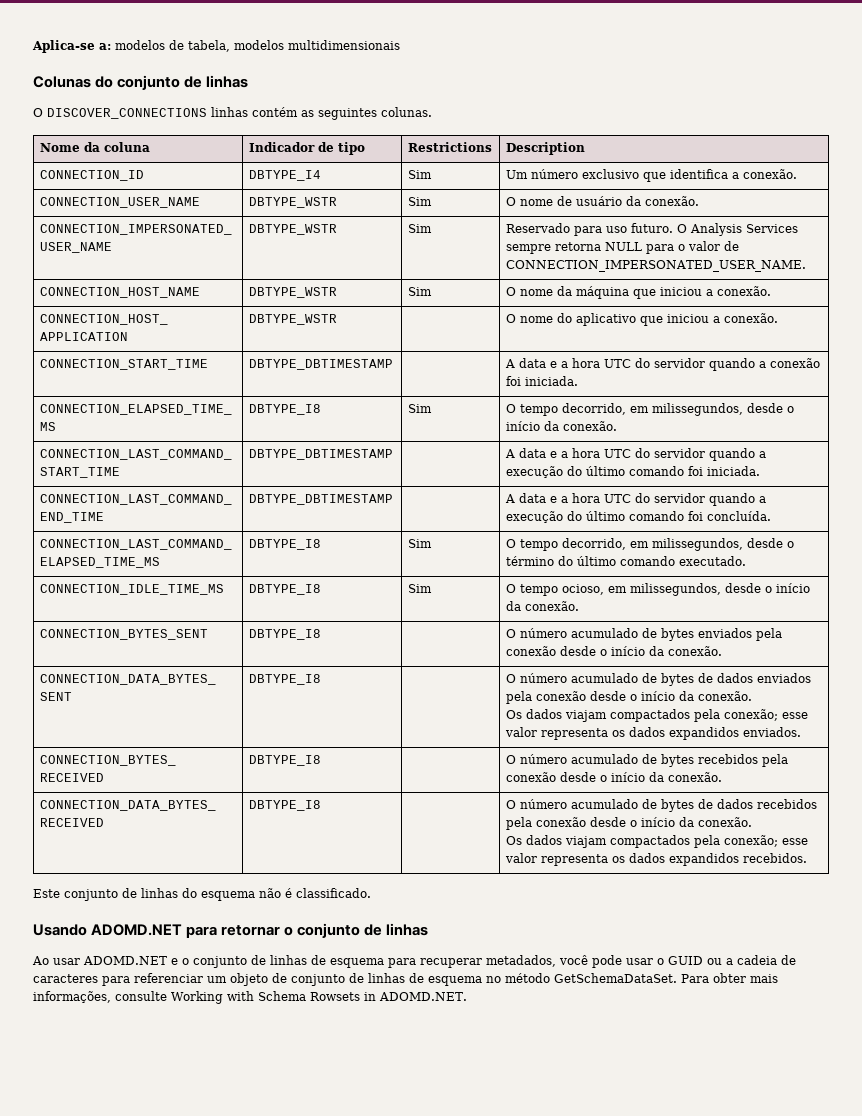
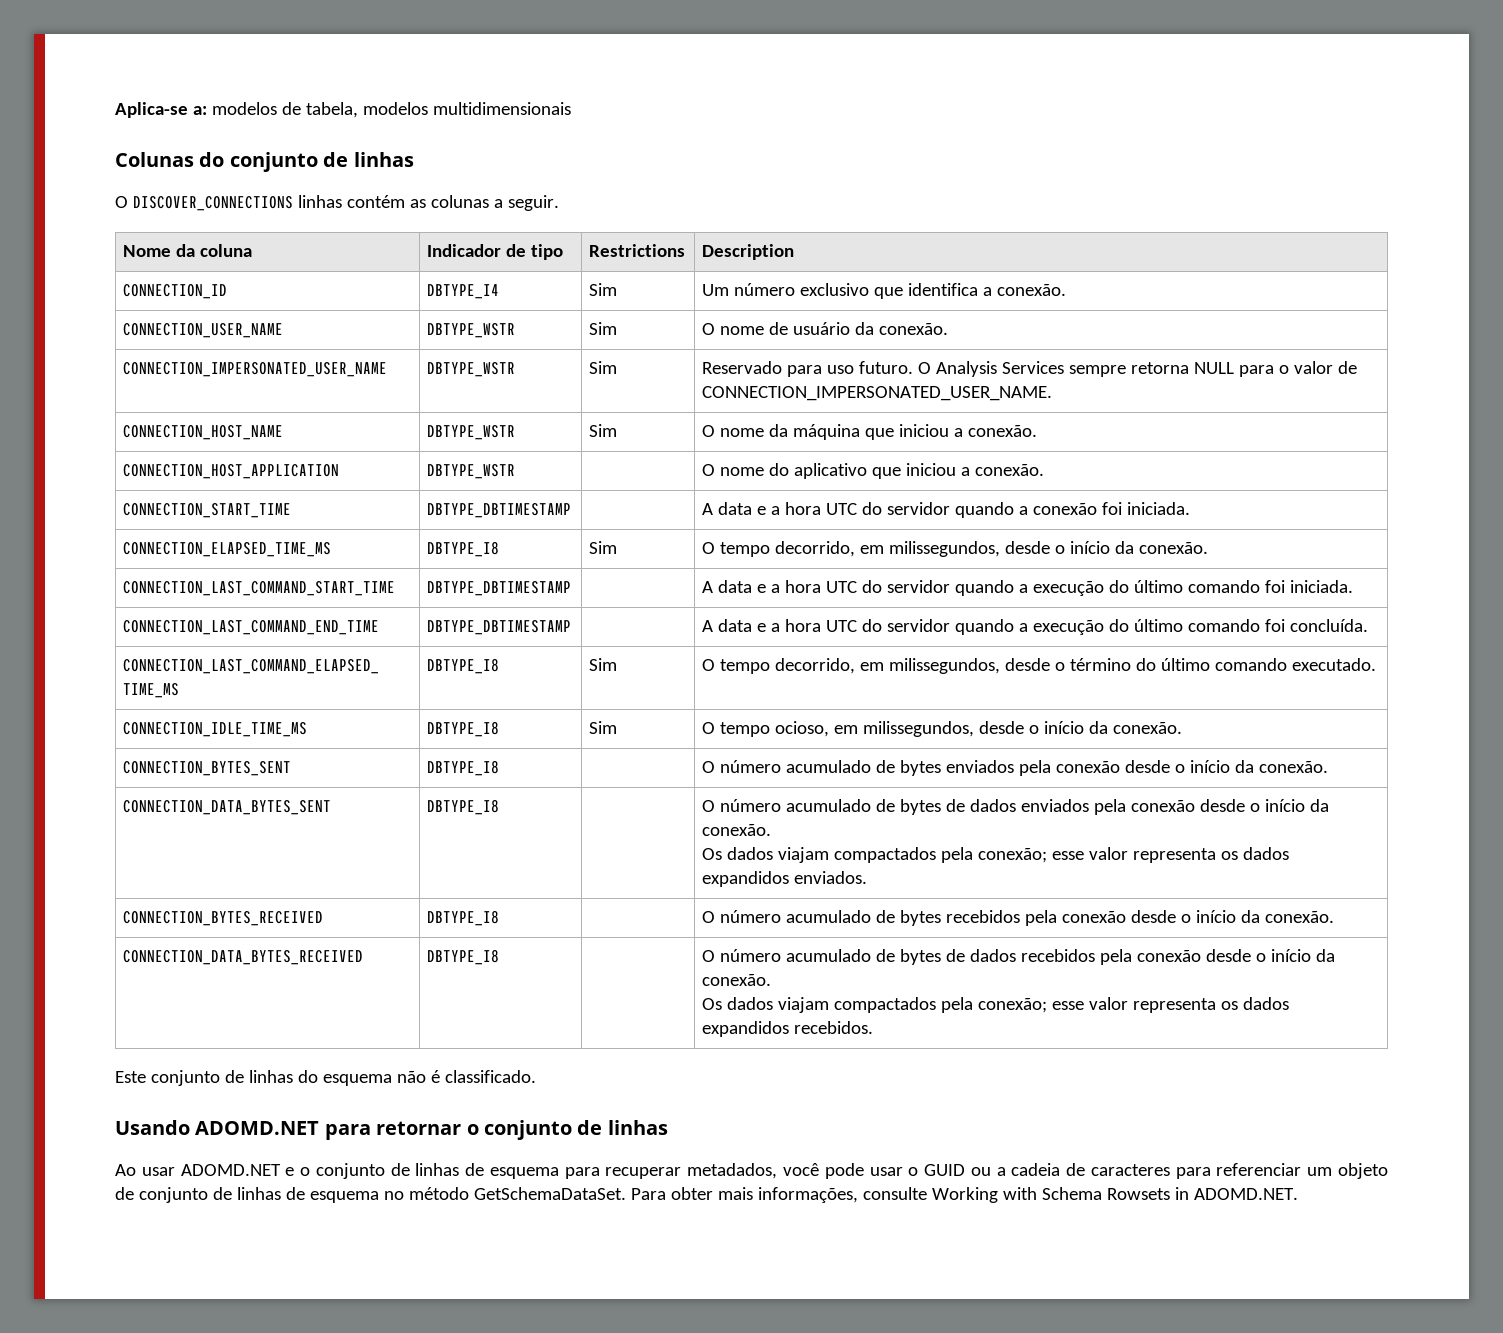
- O DISCOVER_CONNECTIONS linhas contém as seguintes colunas.
+ O DISCOVER_CONNECTIONS linhas contém as colunas a seguir.

